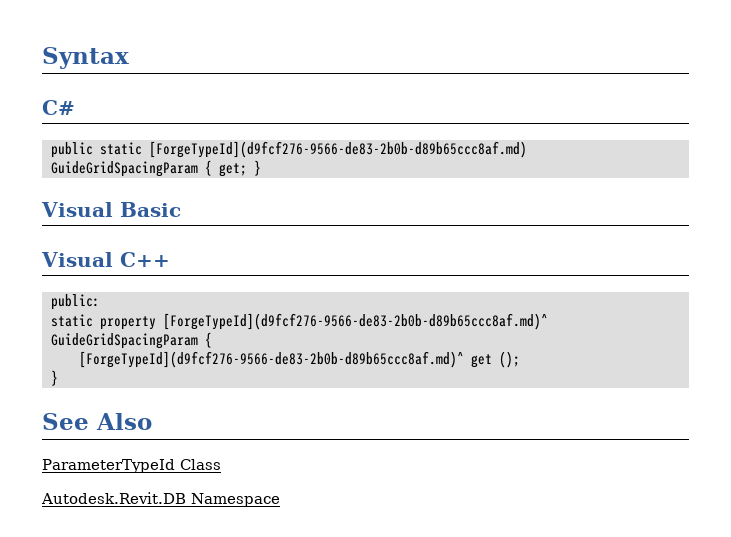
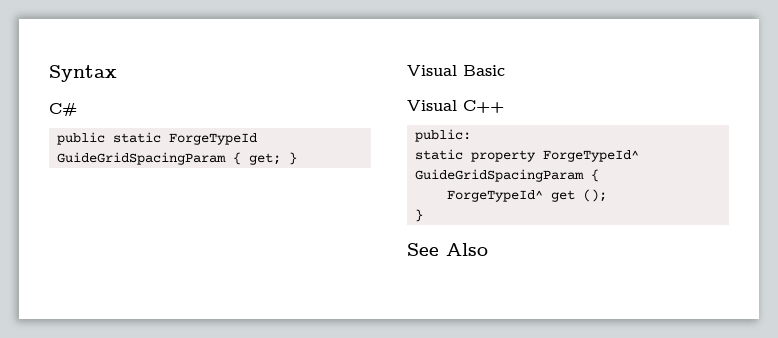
- public static [ForgeTypeId](d9fcf276-9566-de83-2b0b-d89b65ccc8af.md) GuideGridSpacingParam { get; }
+ public static ForgeTypeId GuideGridSpacingParam { get; }
- static property [ForgeTypeId](d9fcf276-9566-de83-2b0b-d89b65ccc8af.md)^ GuideGridSpacingParam {
+ static property ForgeTypeId^ GuideGridSpacingParam {
- [ForgeTypeId](d9fcf276-9566-de83-2b0b-d89b65ccc8af.md)^ get ();
+ ForgeTypeId^ get ();
- ParameterTypeId Class
- Autodesk.Revit.DB Namespace

